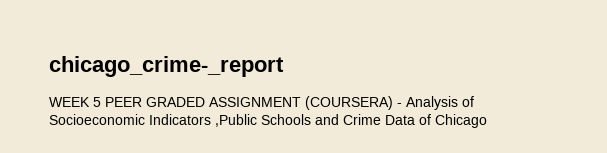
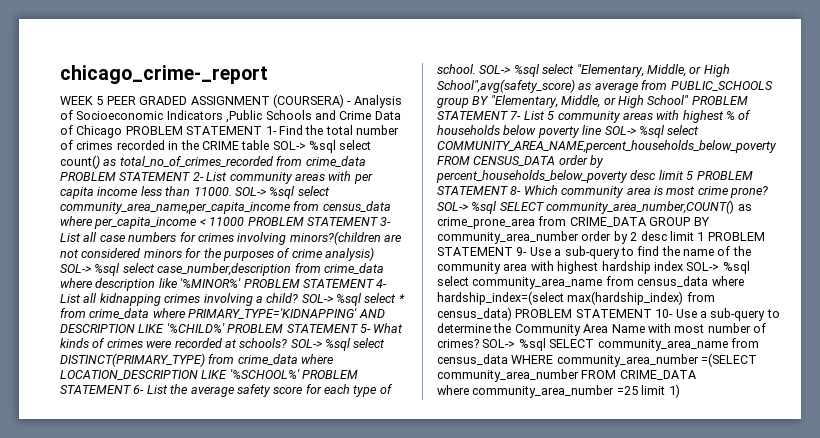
- WEEK 5 PEER GRADED ASSIGNMENT (COURSERA) - Analysis of Socioeconomic Indicators ,Public Schools and Crime Data of Chicago
+ WEEK 5 PEER GRADED ASSIGNMENT (COURSERA) - Analysis of Socioeconomic Indicators ,Public Schools and Crime Data of Chicago PROBLEM STATEMENT 1- Find the total number of crimes recorded in the CRIME table SOL-> %sql select count() as total_no_of_crimes_recorded from crime_data PROBLEM STATEMENT 2- List community areas with per capita income less than 11000. SOL-> %sql select community_area_name,per_capita_income from census_data where per_capita_income < 11000 PROBLEM STATEMENT 3- List all case numbers for crimes involving minors?(children are not considered minors for the purposes of crime analysis) SOL-> %sql select case_number,description from crime_data where description like '%MINOR%' PROBLEM STATEMENT 4- List all kidnapping crimes involving a child? SOL-> %sql select * from crime_data where PRIMARY_TYPE='KIDNAPPING' AND DESCRIPTION LIKE '%CHILD%' PROBLEM STATEMENT 5- What kinds of crimes were recorded at schools? SOL-> %sql select DISTINCT(PRIMARY_TYPE) from crime_data where LOCATION_DESCRIPTION LIKE '%SCHOOL%' PROBLEM STATEMENT 6- List the average safety score for each type of school. SOL-> %sql select "Elementary, Middle, or High School",avg(safety_score) as average from PUBLIC_SCHOOLS group BY "Elementary, Middle, or High School" PROBLEM STATEMENT 7- List 5 community areas with highest % of households below poverty line SOL-> %sql select COMMUNITY_AREA_NAME,percent_households_below_poverty FROM CENSUS_DATA order by percent_households_below_poverty desc limit 5 PROBLEM STATEMENT 8- Which community area is most crime prone? SOL-> %sql SELECT community_area_number,COUNT() as crime_prone_area from CRIME_DATA GROUP BY community_area_number order by 2 desc limit 1 PROBLEM STATEMENT 9- Use a sub-query to find the name of the community area with highest hardship index SOL-> %sql select community_area_name from census_data where hardship_index=(select max(hardship_index) from census_data) PROBLEM STATEMENT 10- Use a sub-query to determine the Community Area Name with most number of crimes? SOL-> %sql SELECT community_area_name from census_data WHERE community_area_number =(SELECT community_area_number FROM CRIME_DATA
+ where community_area_number =25 limit 1)

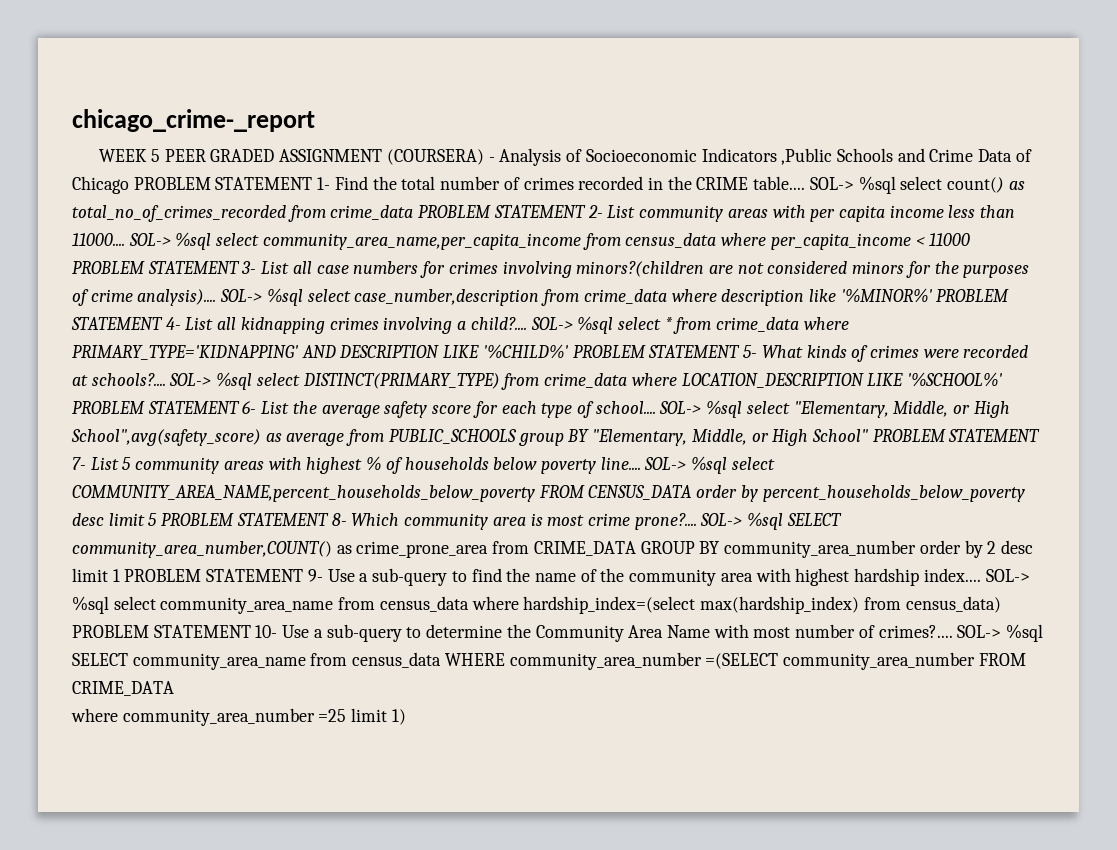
- WEEK 5 PEER GRADED ASSIGNMENT (COURSERA) - Analysis of Socioeconomic Indicators ,Public Schools and Crime Data of Chicago PROBLEM STATEMENT 1- Find the total number of crimes recorded in the CRIME table SOL-> %sql select count() as total_no_of_crimes_recorded from crime_data PROBLEM STATEMENT 2- List community areas with per capita income less than 11000.
+ WEEK 5 PEER GRADED ASSIGNMENT (COURSERA) - Analysis of Socioeconomic Indicators ,Public Schools and Crime Data of Chicago PROBLEM STATEMENT 1- Find the total number of crimes recorded in the CRIME table.... SOL-> %sql select count() as total_no_of_crimes_recorded from crime_data PROBLEM STATEMENT 2- List community areas with per capita income less than 11000....
- SOL-> %sql select community_area_name,per_capita_income from census_data where per_capita_income < 11000 PROBLEM STATEMENT 3- List all case numbers for crimes involving minors?(children are not considered minors for the purposes of crime analysis) SOL-> %sql select case_number,description from crime_data where description like '%MINOR%' PROBLEM STATEMENT 4- List all kidnapping crimes involving a child?
+ SOL-> %sql select community_area_name,per_capita_income from census_data where per_capita_income < 11000 PROBLEM STATEMENT 3- List all case numbers for crimes involving minors?(children are not considered minors for the purposes of crime analysis).... SOL-> %sql select case_number,description from crime_data where description like '%MINOR%' PROBLEM STATEMENT 4- List all kidnapping crimes involving a child?....
- SOL-> %sql select * from crime_data where PRIMARY_TYPE='KIDNAPPING' AND DESCRIPTION LIKE '%CHILD%' PROBLEM STATEMENT 5- What kinds of crimes were recorded at schools?
+ SOL-> %sql select * from crime_data where PRIMARY_TYPE='KIDNAPPING' AND DESCRIPTION LIKE '%CHILD%' PROBLEM STATEMENT 5- What kinds of crimes were recorded at schools?....
- SOL-> %sql select DISTINCT(PRIMARY_TYPE) from crime_data where LOCATION_DESCRIPTION LIKE '%SCHOOL%' PROBLEM STATEMENT 6- List the average safety score for each type of school.
+ SOL-> %sql select DISTINCT(PRIMARY_TYPE) from crime_data where LOCATION_DESCRIPTION LIKE '%SCHOOL%' PROBLEM STATEMENT 6- List the average safety score for each type of school....
- SOL-> %sql select "Elementary, Middle, or High School",avg(safety_score) as average from PUBLIC_SCHOOLS group BY "Elementary, Middle, or High School" PROBLEM STATEMENT 7- List 5 community areas with highest % of households below poverty line SOL-> %sql select COMMUNITY_AREA_NAME,percent_households_below_poverty FROM CENSUS_DATA order by percent_households_below_poverty desc limit 5 PROBLEM STATEMENT 8- Which community area is most crime prone?
+ SOL-> %sql select "Elementary, Middle, or High School",avg(safety_score) as average from PUBLIC_SCHOOLS group BY "Elementary, Middle, or High School" PROBLEM STATEMENT 7- List 5 community areas with highest % of households below poverty line.... SOL-> %sql select COMMUNITY_AREA_NAME,percent_households_below_poverty FROM CENSUS_DATA order by percent_households_below_poverty desc limit 5 PROBLEM STATEMENT 8- Which community area is most crime prone?....
- SOL-> %sql SELECT community_area_number,COUNT() as crime_prone_area from CRIME_DATA GROUP BY community_area_number order by 2 desc limit 1 PROBLEM STATEMENT 9- Use a sub-query to find the name of the community area with highest hardship index SOL-> %sql select community_area_name from census_data where hardship_index=(select max(hardship_index) from census_data) PROBLEM STATEMENT 10- Use a sub-query to determine the Community Area Name with most number of crimes?
+ SOL-> %sql SELECT community_area_number,COUNT() as crime_prone_area from CRIME_DATA GROUP BY community_area_number order by 2 desc limit 1 PROBLEM STATEMENT 9- Use a sub-query to find the name of the community area with highest hardship index.... SOL-> %sql select community_area_name from census_data where hardship_index=(select max(hardship_index) from census_data) PROBLEM STATEMENT 10- Use a sub-query to determine the Community Area Name with most number of crimes?....

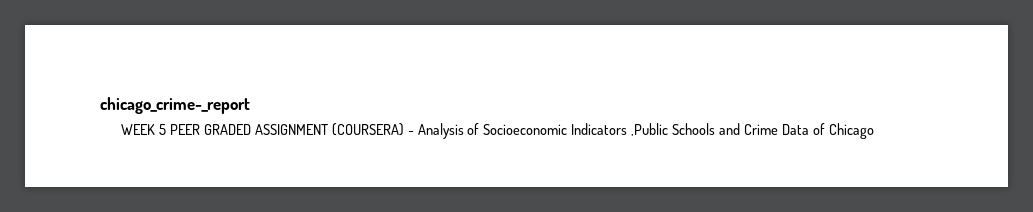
- WEEK 5 PEER GRADED ASSIGNMENT (COURSERA) - Analysis of Socioeconomic Indicators ,Public Schools and Crime Data of Chicago PROBLEM STATEMENT 1- Find the total number of crimes recorded in the CRIME table.... SOL-> %sql select count() as total_no_of_crimes_recorded from crime_data PROBLEM STATEMENT 2- List community areas with per capita income less than 11000.... SOL-> %sql select community_area_name,per_capita_income from census_data where per_capita_income < 11000 PROBLEM STATEMENT 3- List all case numbers for crimes involving minors?(children are not considered minors for the purposes of crime analysis).... SOL-> %sql select case_number,description from crime_data where description like '%MINOR%' PROBLEM STATEMENT 4- List all kidnapping crimes involving a child?.... SOL-> %sql select * from crime_data where PRIMARY_TYPE='KIDNAPPING' AND DESCRIPTION LIKE '%CHILD%' PROBLEM STATEMENT 5- What kinds of crimes were recorded at schools?.... SOL-> %sql select DISTINCT(PRIMARY_TYPE) from crime_data where LOCATION_DESCRIPTION LIKE '%SCHOOL%' PROBLEM STATEMENT 6- List the average safety score for each type of school.... SOL-> %sql select "Elementary, Middle, or High School",avg(safety_score) as average from PUBLIC_SCHOOLS group BY "Elementary, Middle, or High School" PROBLEM STATEMENT 7- List 5 community areas with highest % of households below poverty line.... SOL-> %sql select COMMUNITY_AREA_NAME,percent_households_below_poverty FROM CENSUS_DATA order by percent_households_below_poverty desc limit 5 PROBLEM STATEMENT 8- Which community area is most crime prone?.... SOL-> %sql SELECT community_area_number,COUNT() as crime_prone_area from CRIME_DATA GROUP BY community_area_number order by 2 desc limit 1 PROBLEM STATEMENT 9- Use a sub-query to find the name of the community area with highest hardship index.... SOL-> %sql select community_area_name from census_data where hardship_index=(select max(hardship_index) from census_data) PROBLEM STATEMENT 10- Use a sub-query to determine the Community Area Name with most number of crimes?.... SOL-> %sql SELECT community_area_name from census_data WHERE community_area_number =(SELECT community_area_number FROM CRIME_DATA
- where community_area_number =25 limit 1)
+ WEEK 5 PEER GRADED ASSIGNMENT (COURSERA) - Analysis of Socioeconomic Indicators ,Public Schools and Crime Data of Chicago

